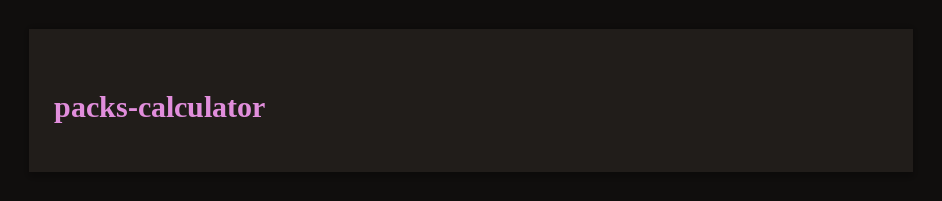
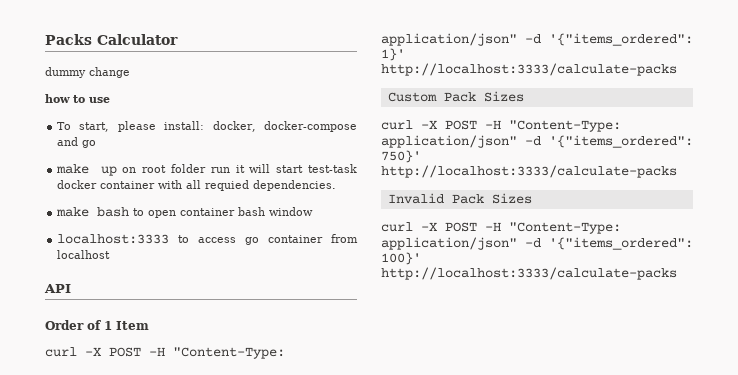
- packs-calculator
+ Packs Calculator
+ dummy change
+ how to use
+ To start, please install: docker, docker-compose and go
+ make up on root folder run it will start test-task docker container with all requied dependencies.
+ make bash to open container bash window
+ localhost:3333 to access go container from localhost
+ API
+ Order of 1 Item
+ curl -X POST -H "Content-Type: application/json" -d '{"items_ordered": 1}' http://localhost:3333/calculate-packs
+ Custom Pack Sizes
+ curl -X POST -H "Content-Type: application/json" -d '{"items_ordered": 750}' http://localhost:3333/calculate-packs
+ Invalid Pack Sizes
+ curl -X POST -H "Content-Type: application/json" -d '{"items_ordered": 100}' http://localhost:3333/calculate-packs

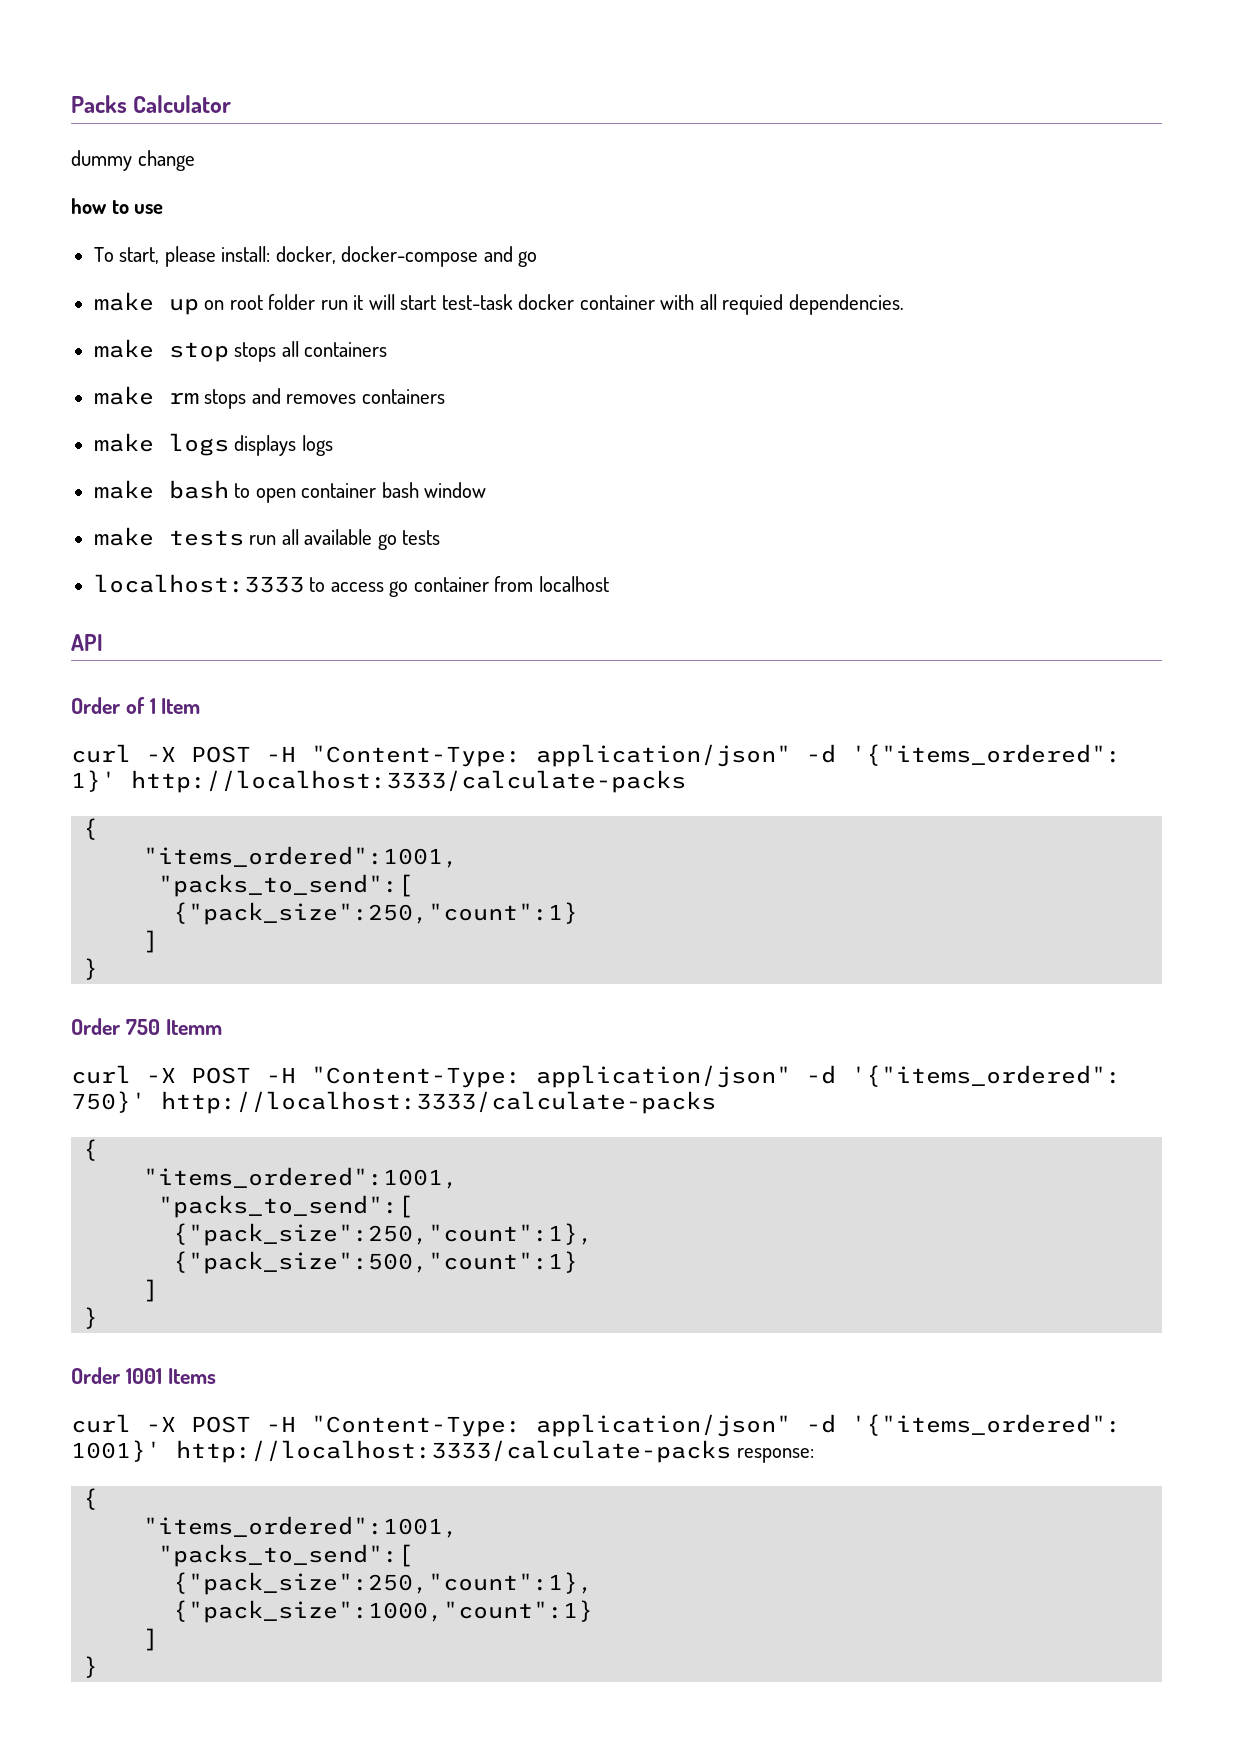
+ make stop stops all containers
+ make rm stops and removes containers
+ make logs displays logs
+ make tests run all available go tests
  curl -X POST -H "Content-Type: application/json" -d '{"items_ordered": 1}' http://localhost:3333/calculate-packs
- Custom Pack Sizes
+ {
+ "items_ordered":1001,
+ "packs_to_send":[
+ {"pack_size":250,"count":1}
+ ]
+ }
+ Order 750 Itemm
  curl -X POST -H "Content-Type: application/json" -d '{"items_ordered": 750}' http://localhost:3333/calculate-packs
- Invalid Pack Sizes
- curl -X POST -H "Content-Type: application/json" -d '{"items_ordered": 100}' http://localhost:3333/calculate-packs
+ {
+ "items_ordered":1001,
+ "packs_to_send":[
+ {"pack_size":250,"count":1},
+ {"pack_size":500,"count":1}
+ ]
+ }
+ Order 1001 Items
+ curl -X POST -H "Content-Type: application/json" -d '{"items_ordered": 1001}' http://localhost:3333/calculate-packs response:
+ {
+ "items_ordered":1001,
+ "packs_to_send":[
+ {"pack_size":250,"count":1},
+ {"pack_size":1000,"count":1}
+ ]
+ }

